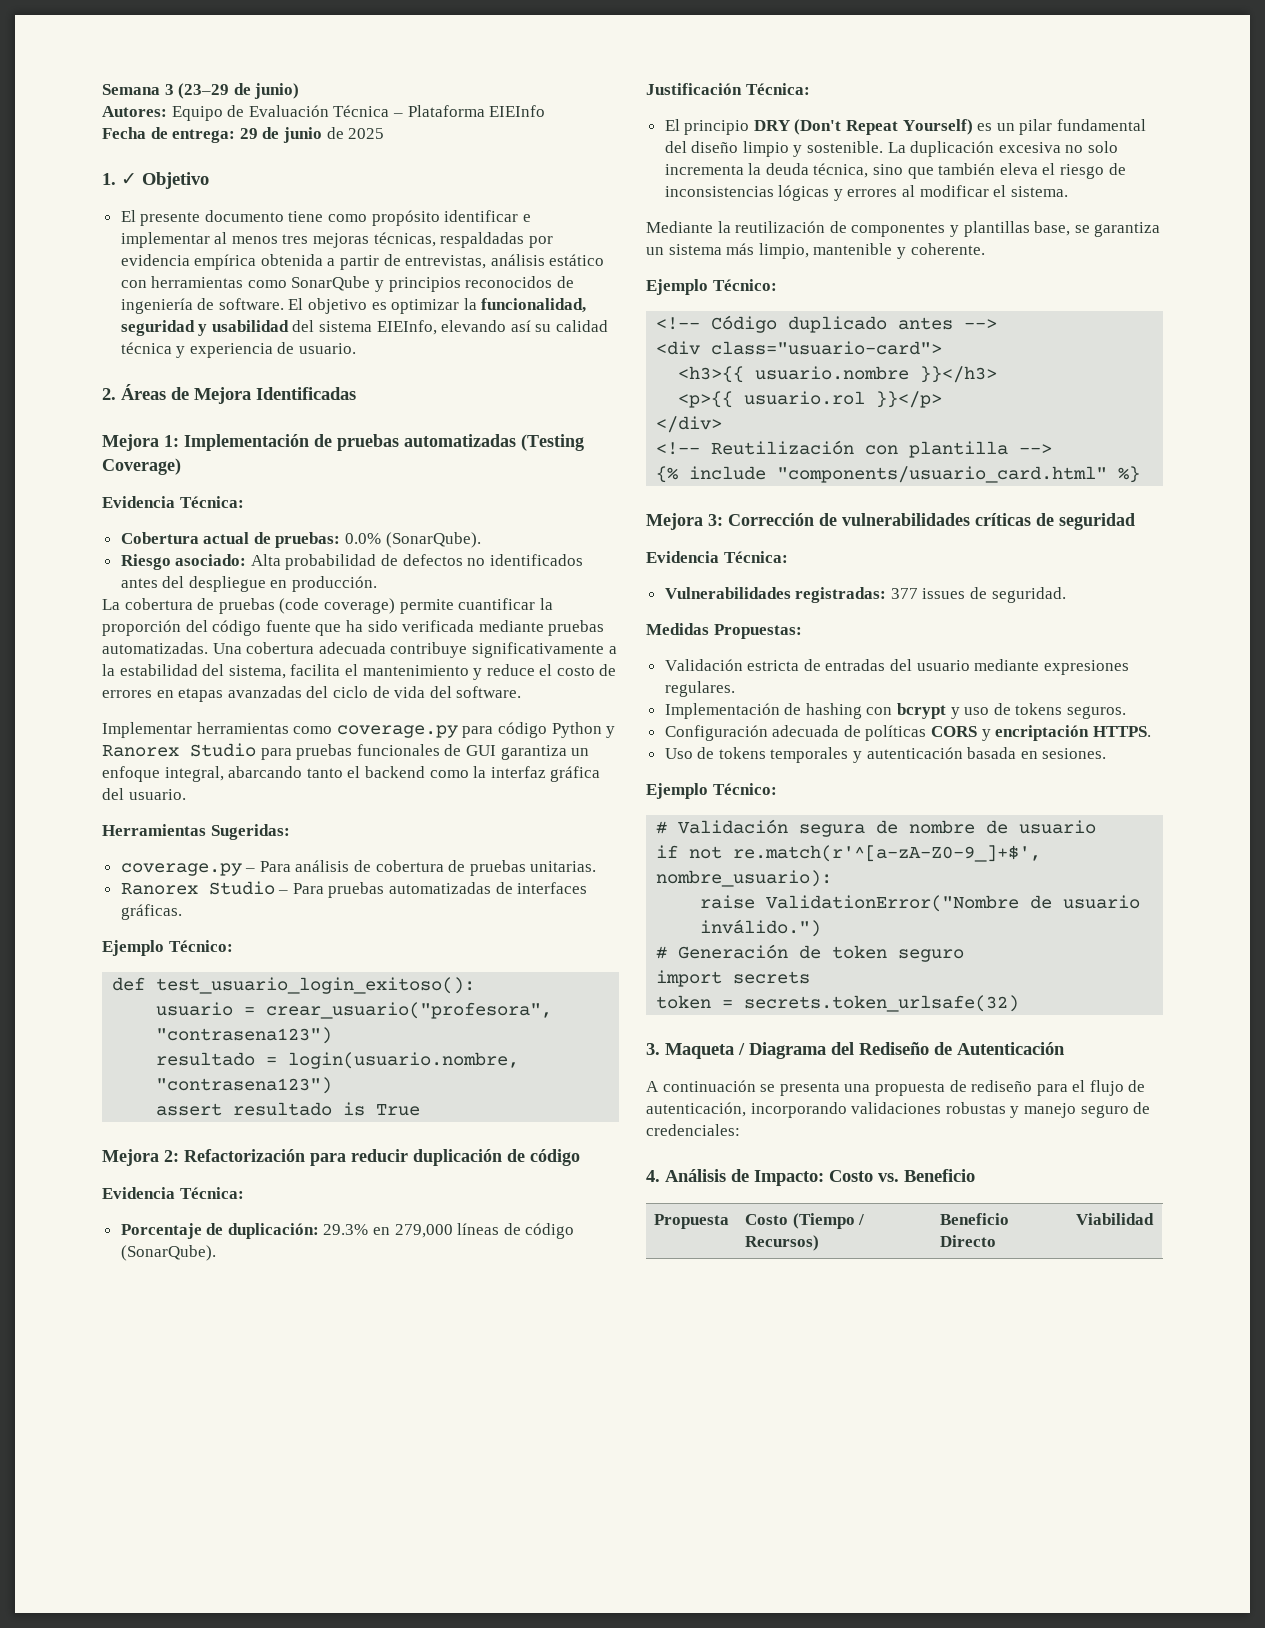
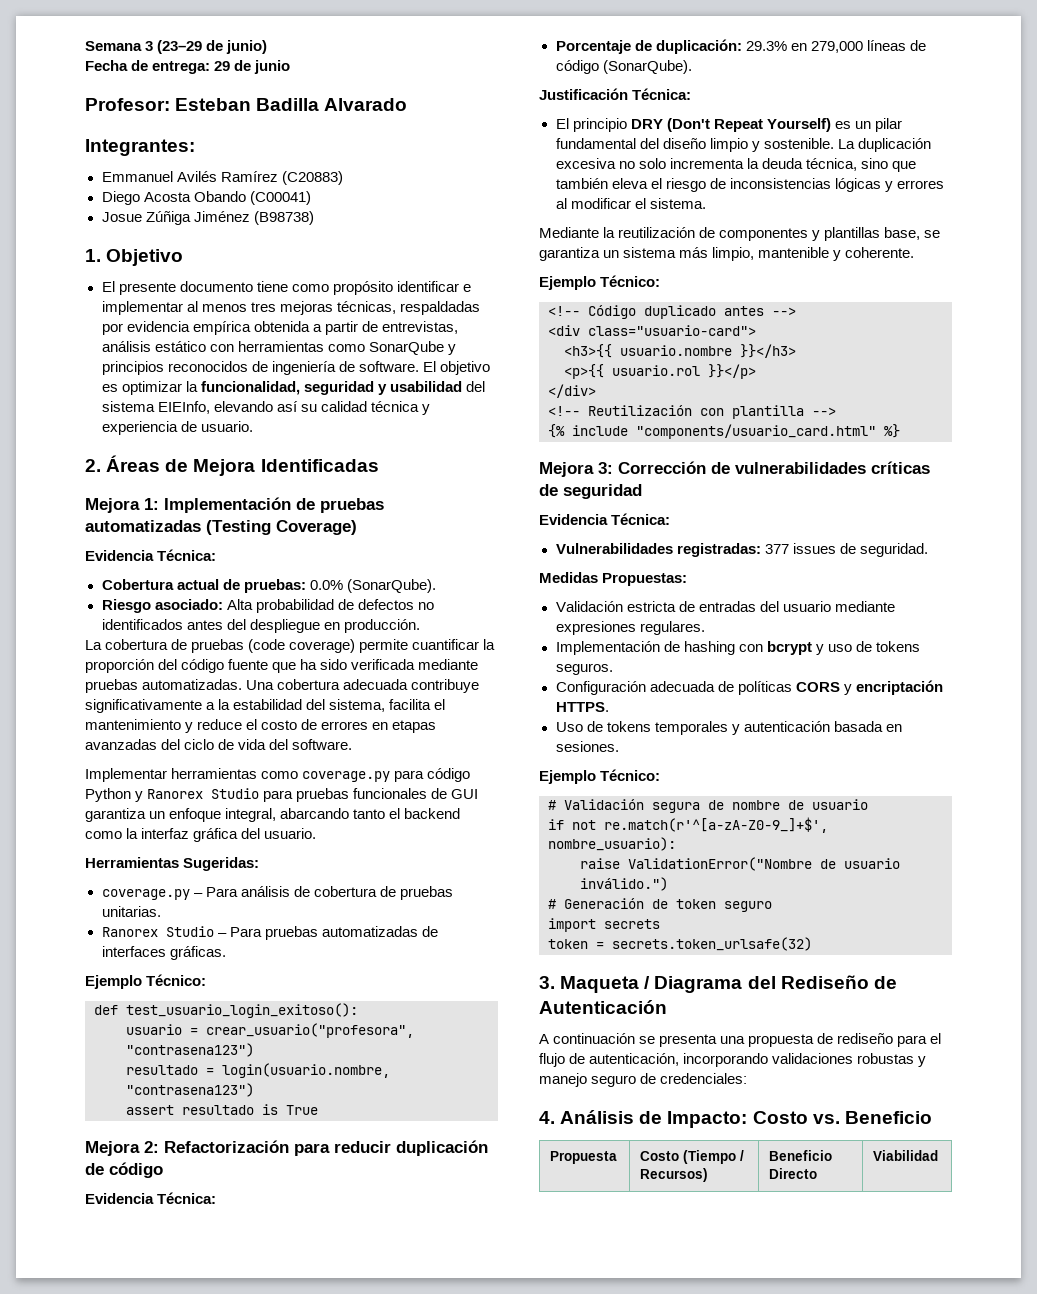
- Autores: Equipo de Evaluación Técnica – Plataforma EIEInfo
- Fecha de entrega: 29 de junio de 2025
+ Fecha de entrega: 29 de junio
+ Profesor: Esteban Badilla Alvarado
+ Integrantes:
+ Emmanuel Avilés Ramírez (C20883)
+ Diego Acosta Obando (C00041)
+ Josue Zúñiga Jiménez (B98738)
- 1. ✓ Objetivo
+ 1. Objetivo

